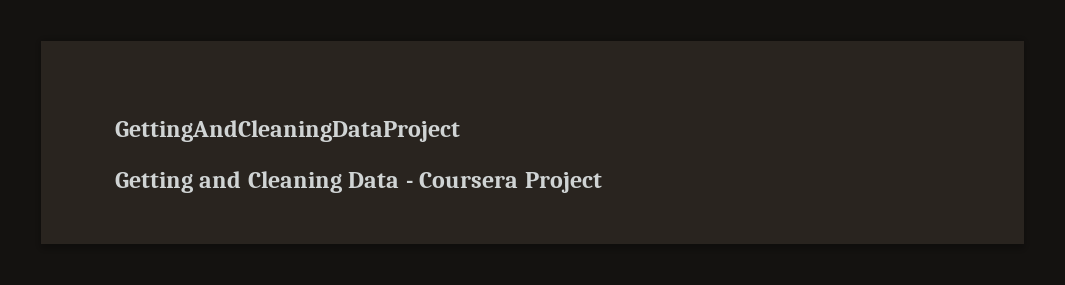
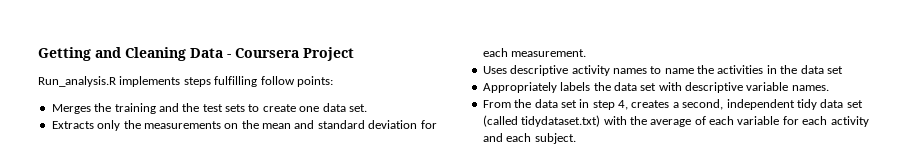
- GettingAndCleaningDataProject
+ Run_analysis.R implements steps fulfilling follow points:
+ Merges the training and the test sets to create one data set.
+ Extracts only the measurements on the mean and standard deviation for each measurement.
+ Uses descriptive activity names to name the activities in the data set
+ Appropriately labels the data set with descriptive variable names.
+ From the data set in step 4, creates a second, independent tidy data set (called tidydataset.txt) with the average of each variable for each activity and each subject.

